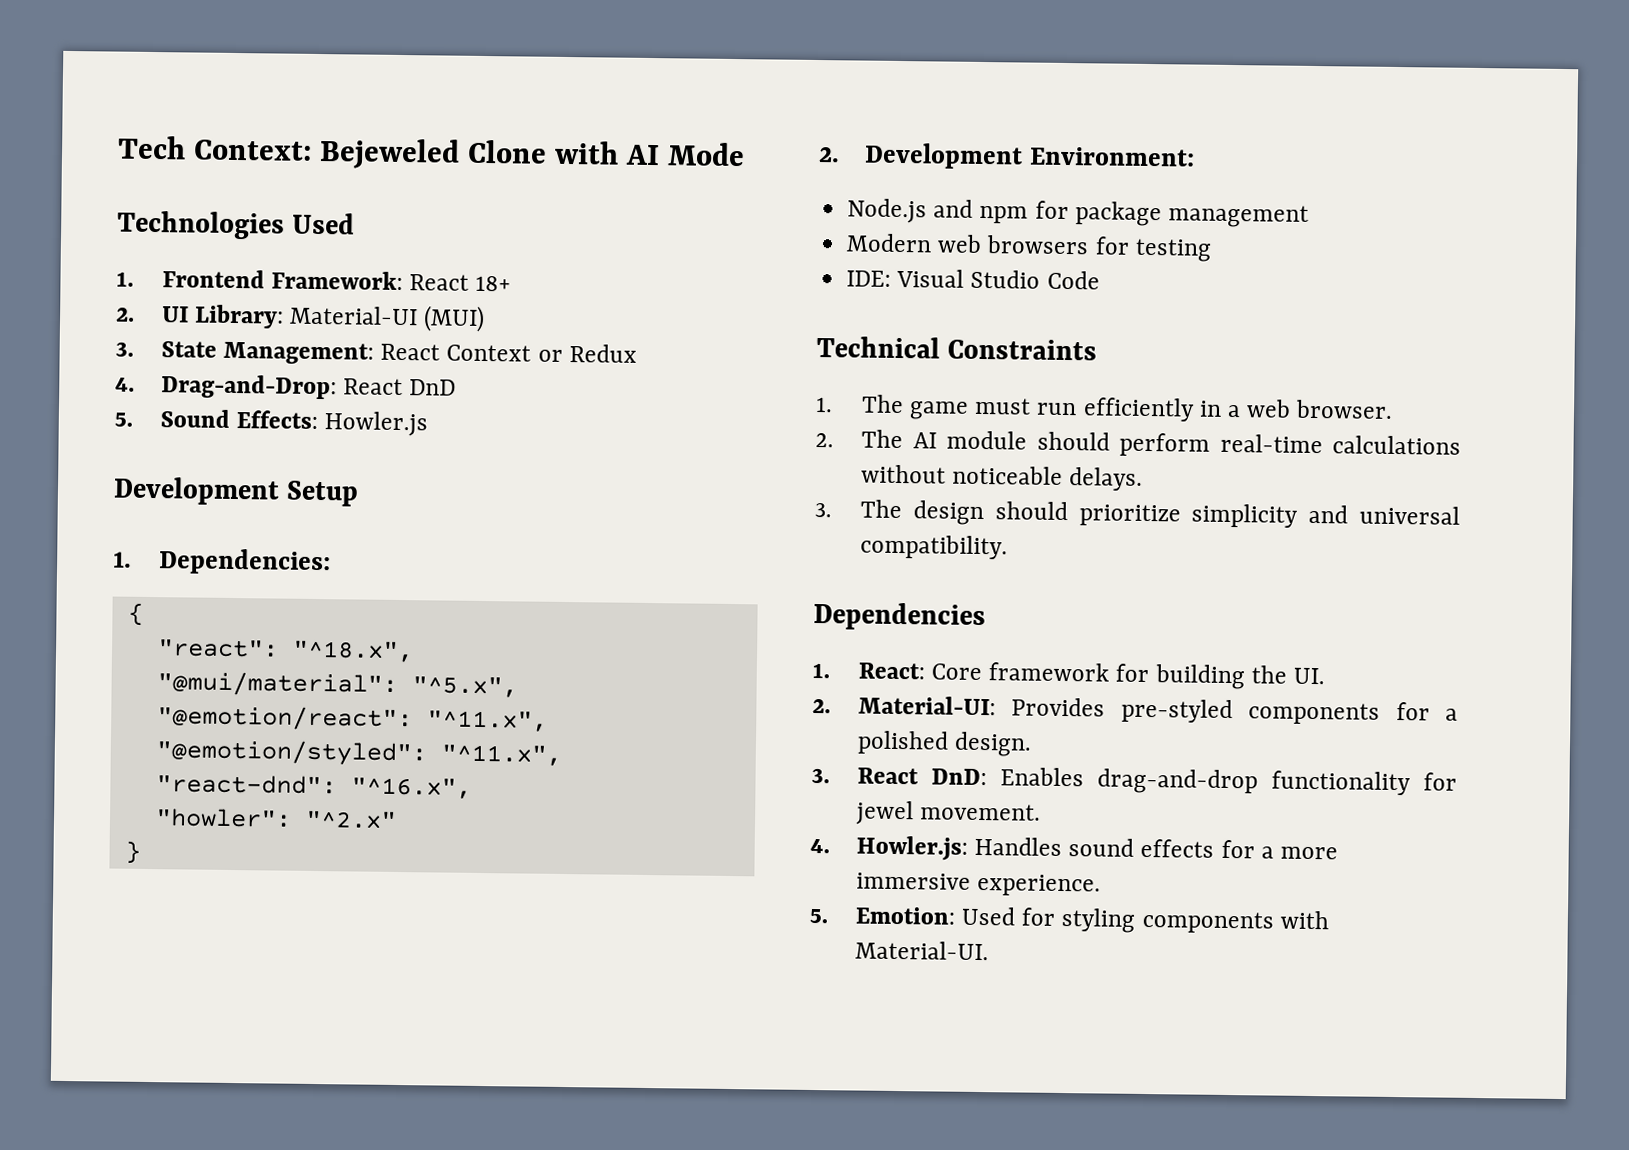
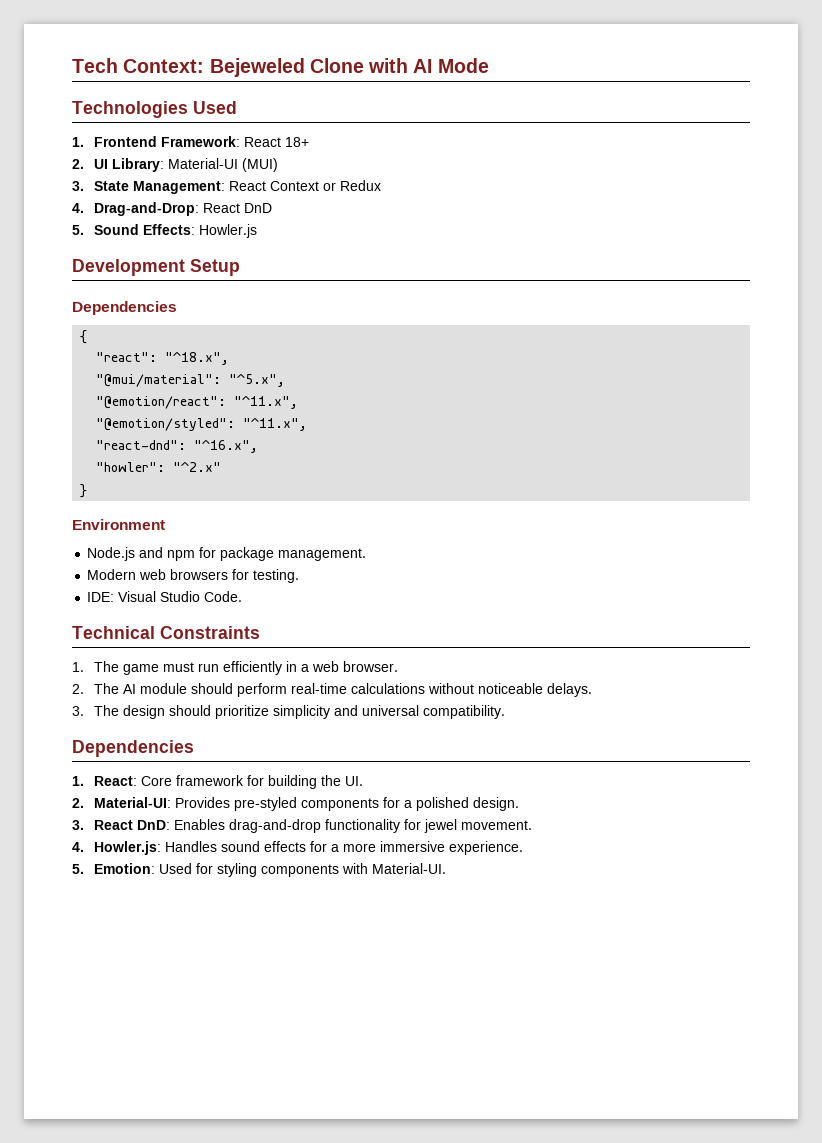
  Development Setup
- 1. Dependencies:
+ Dependencies
- 2. Development Environment:
+ Environment
- Node.js and npm for package management
+ Node.js and npm for package management.
- Modern web browsers for testing
+ Modern web browsers for testing.
- IDE: Visual Studio Code
+ IDE: Visual Studio Code.

